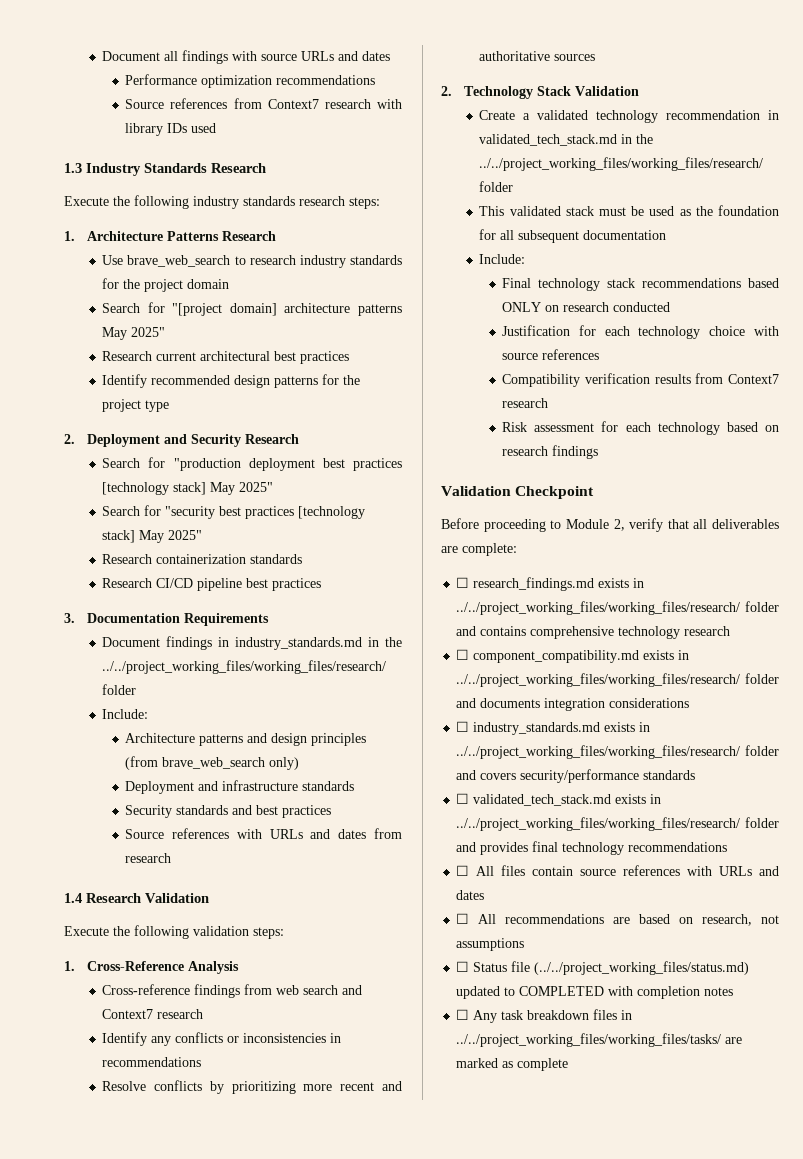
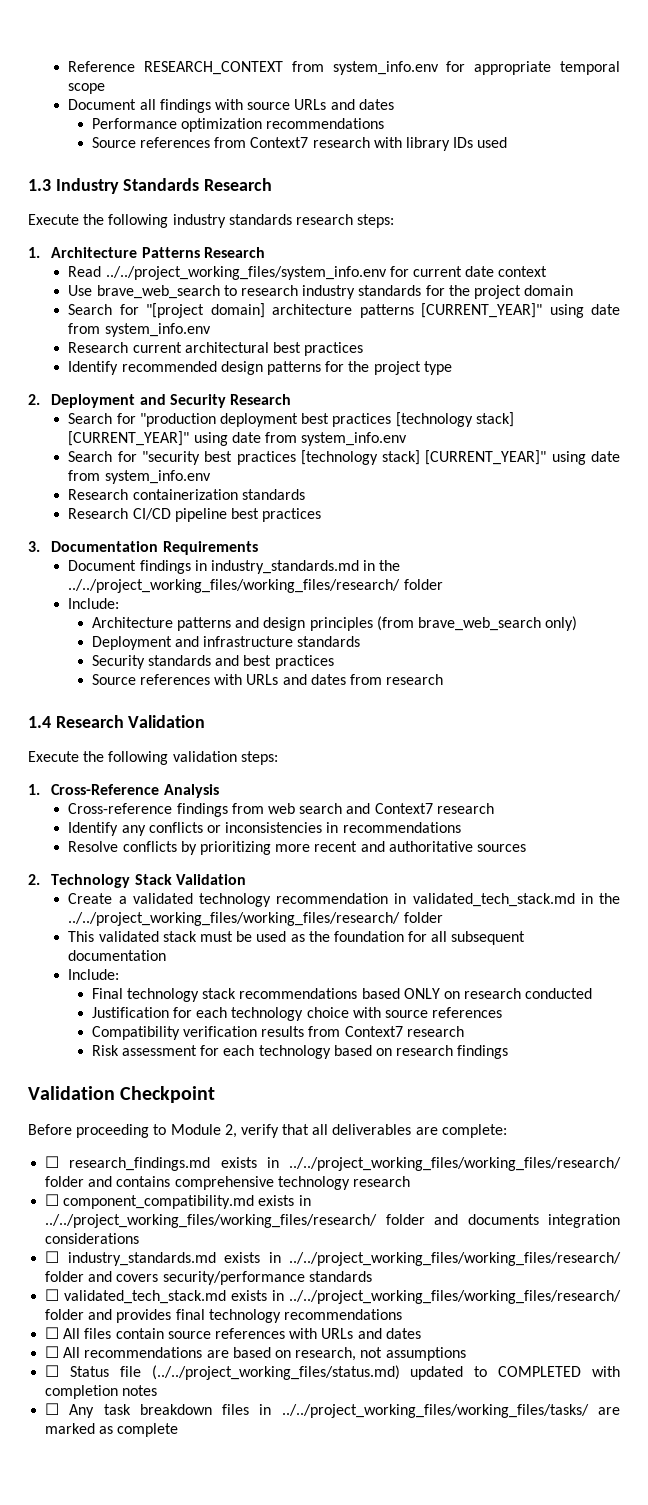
+ Reference RESEARCH_CONTEXT from system_info.env for appropriate temporal scope
+ Read ../../project_working_files/system_info.env for current date context
- Search for "[project domain] architecture patterns May 2025"
+ Search for "[project domain] architecture patterns [CURRENT_YEAR]" using date from system_info.env
- Search for "production deployment best practices [technology stack] May 2025"
+ Search for "production deployment best practices [technology stack] [CURRENT_YEAR]" using date from system_info.env
- Search for "security best practices [technology stack] May 2025"
+ Search for "security best practices [technology stack] [CURRENT_YEAR]" using date from system_info.env

